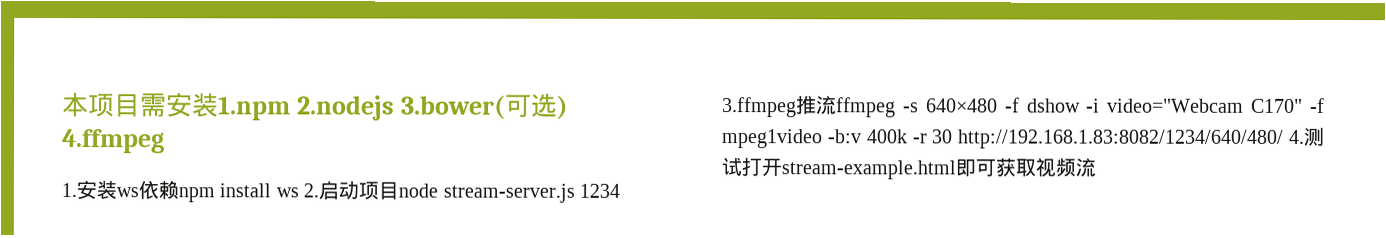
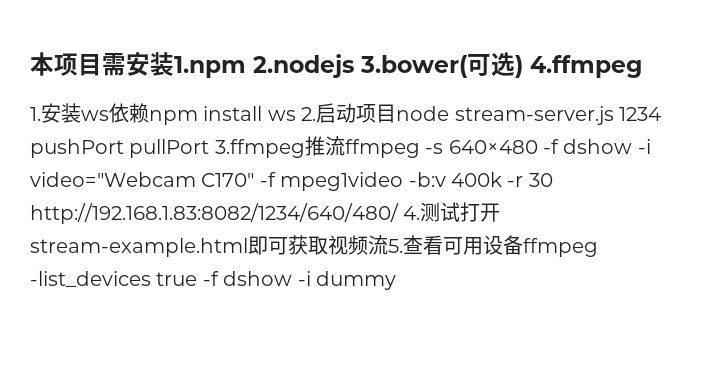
- 1.安装ws依赖npm install ws 2.启动项目node stream-server.js 1234 3.ffmpeg推流ffmpeg -s 640×480 -f dshow -i video="Webcam C170" -f mpeg1video -b:v 400k -r 30 http://192.168.1.83:8082/1234/640/480/ 4.测试打开stream-example.html即可获取视频流
+ 1.安装ws依赖npm install ws 2.启动项目node stream-server.js 1234 pushPort pullPort 3.ffmpeg推流ffmpeg -s 640×480 -f dshow -i video="Webcam C170" -f mpeg1video -b:v 400k -r 30 http://192.168.1.83:8082/1234/640/480/ 4.测试打开stream-example.html即可获取视频流5.查看可用设备ffmpeg -list_devices true -f dshow -i dummy

